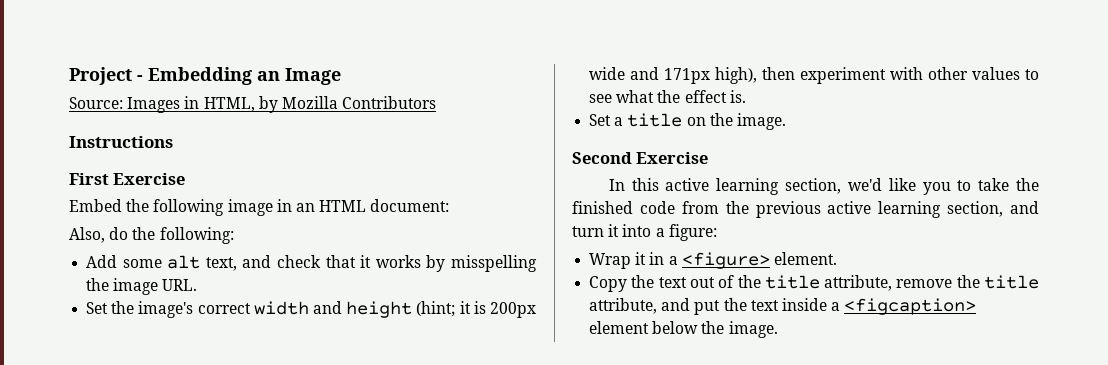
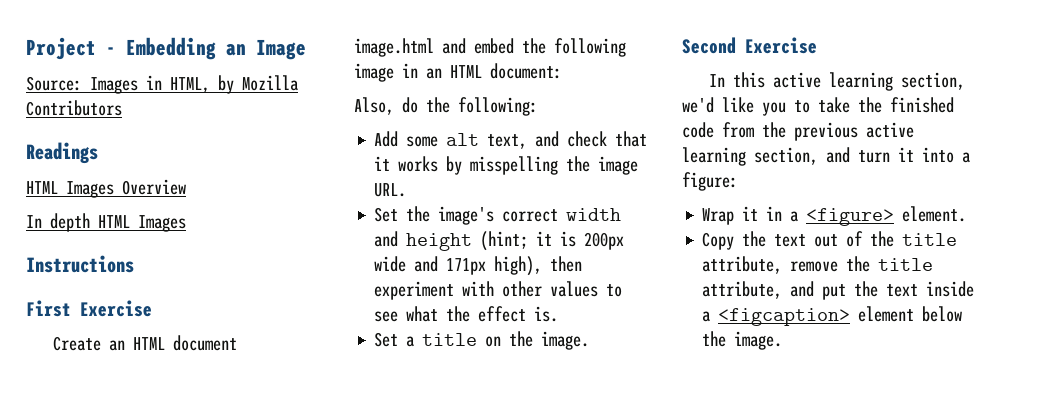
+ Readings
+ HTML Images Overview
+ In depth HTML Images
  Instructions
  First Exercise
- Embed the following image in an HTML document:
+ Create an HTML document image.html and embed the following image in an HTML document:

